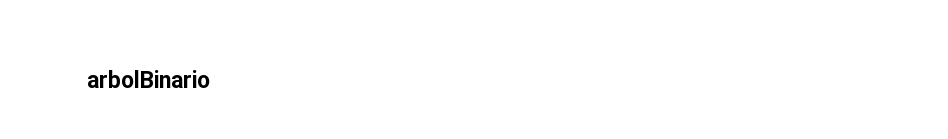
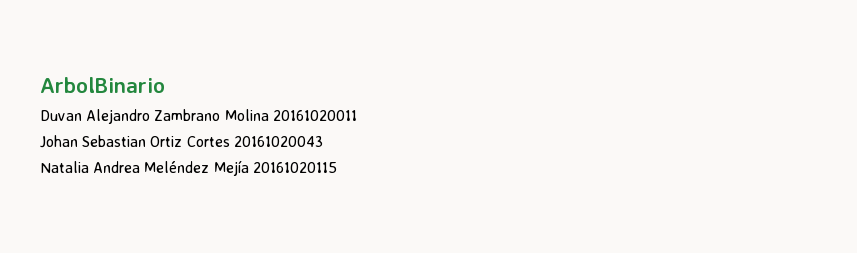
- arbolBinario
+ ArbolBinario
+ Duvan Alejandro Zambrano Molina 20161020011
+ Johan Sebastian Ortiz Cortes 20161020043
+ Natalia Andrea Meléndez Mejía 20161020115

